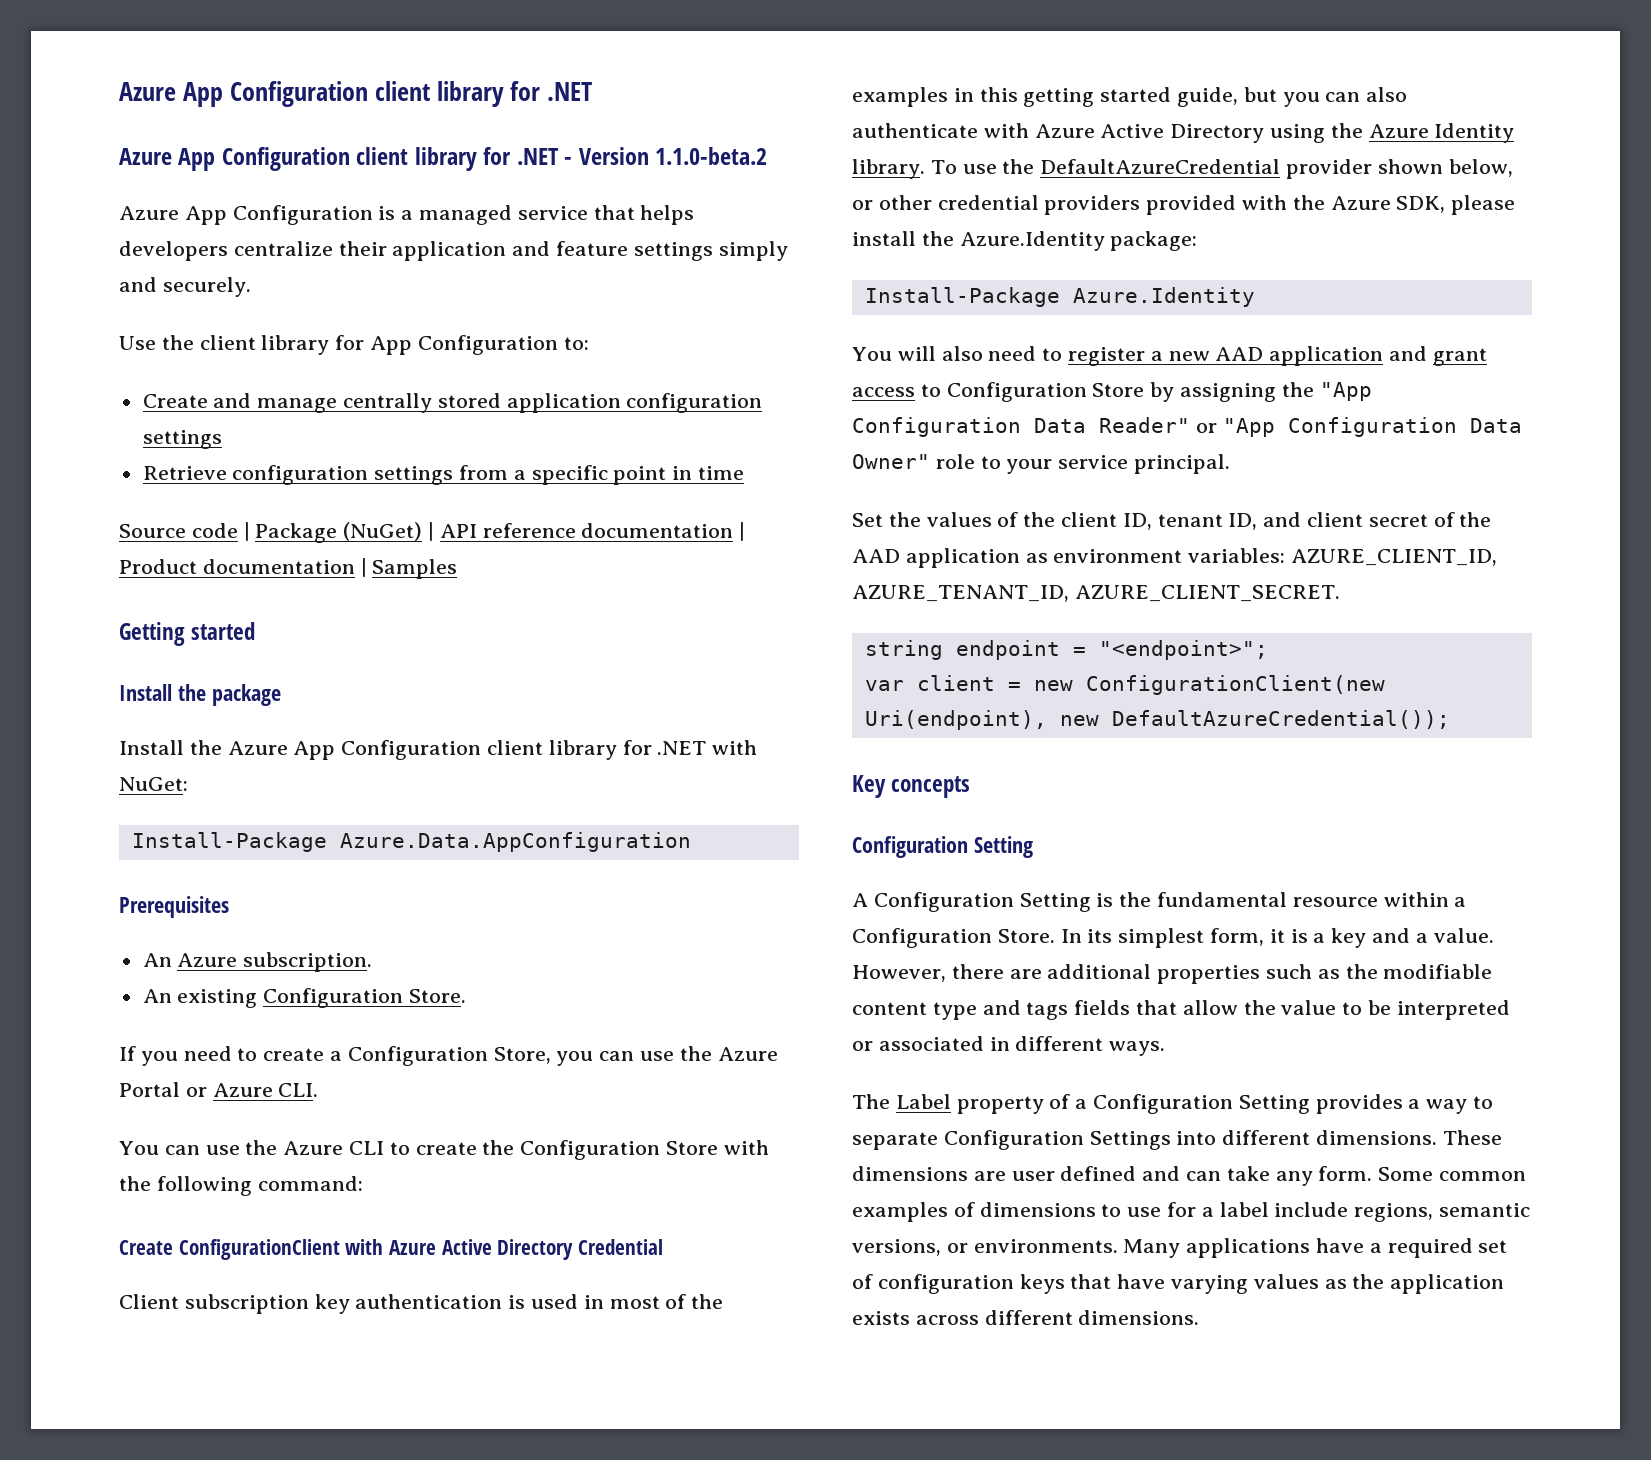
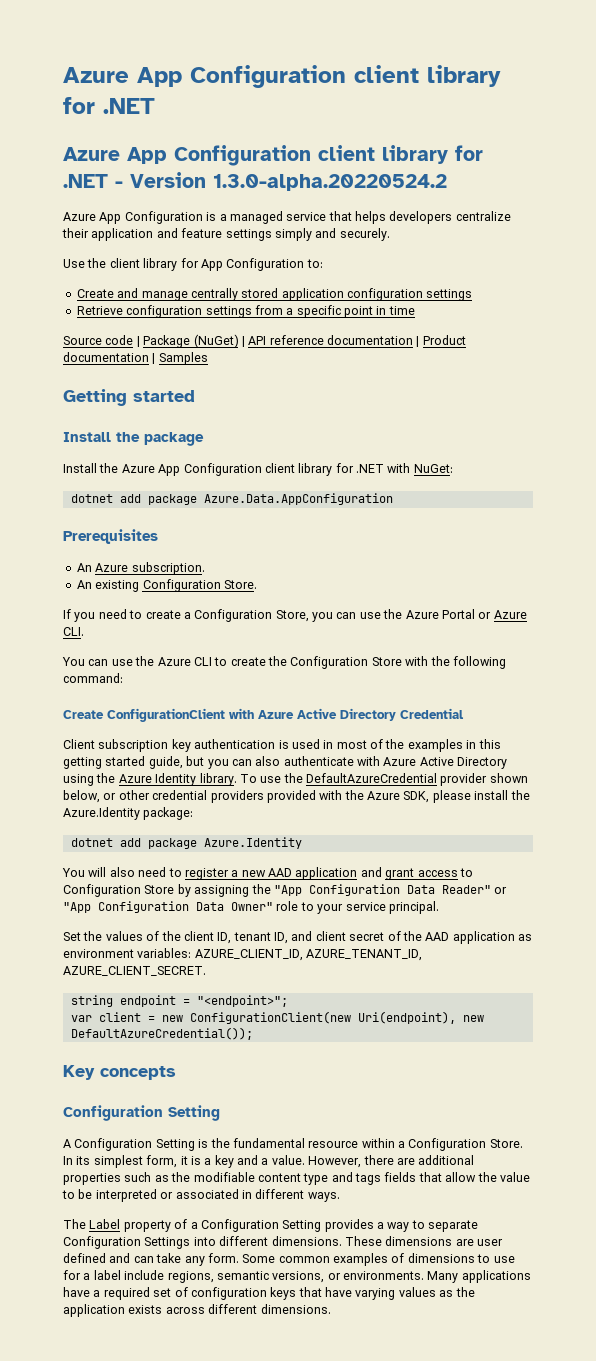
- Azure App Configuration client library for .NET - Version 1.1.0-beta.2
+ Azure App Configuration client library for .NET - Version 1.3.0-alpha.20220524.2
- Install-Package Azure.Data.AppConfiguration
+ dotnet add package Azure.Data.AppConfiguration
- Install-Package Azure.Identity
+ dotnet add package Azure.Identity

